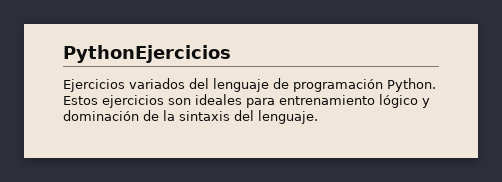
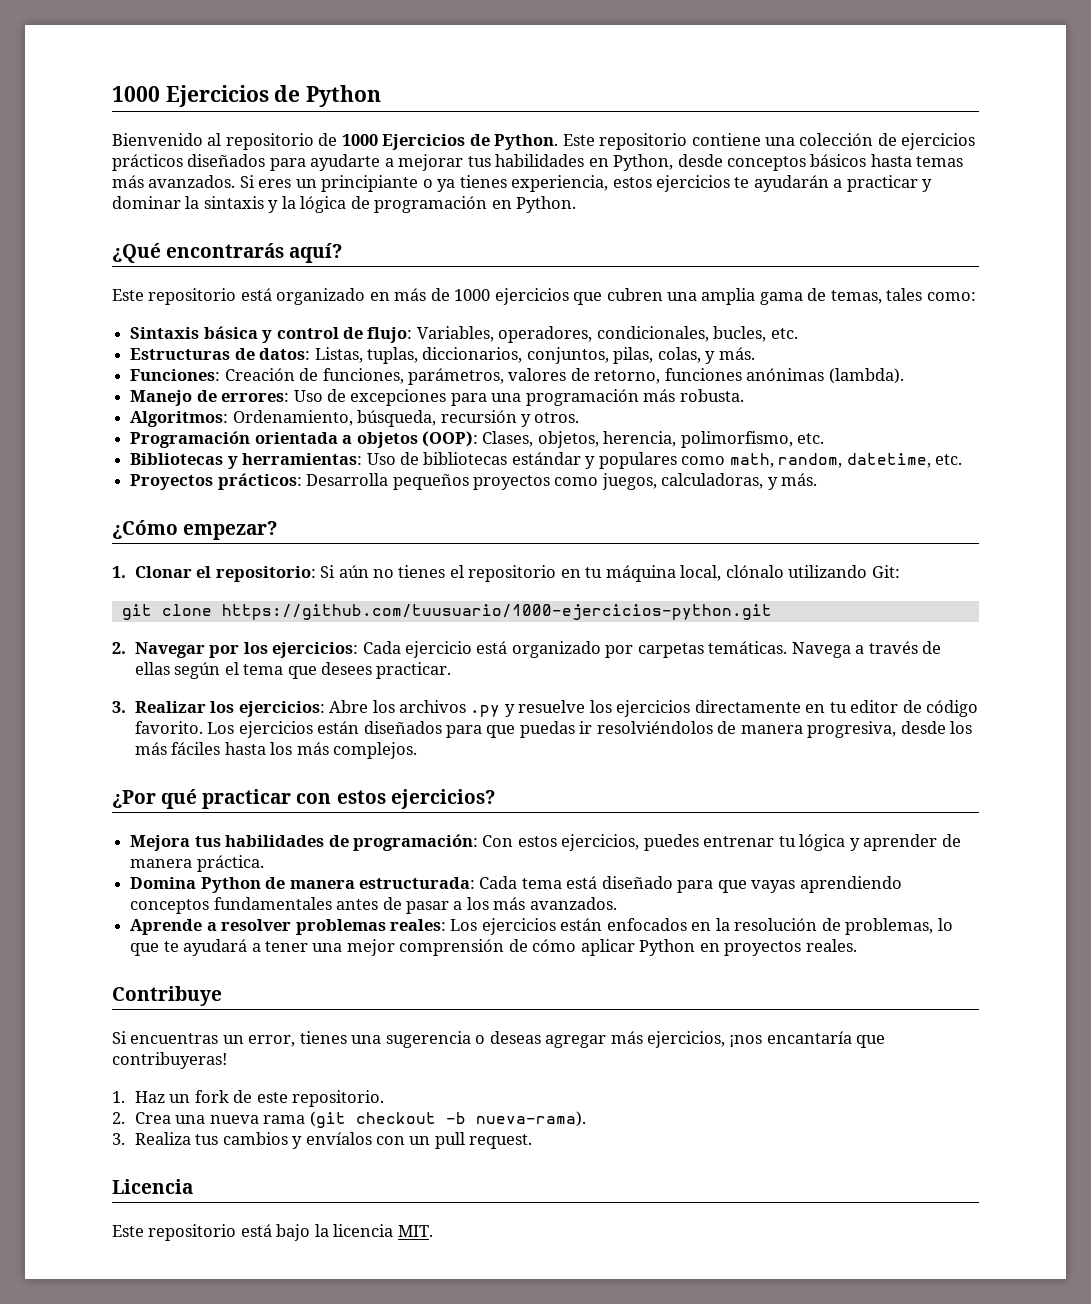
- PythonEjercicios
- Ejercicios variados del lenguaje de programación Python. Estos ejercicios son ideales para entrenamiento lógico y dominación de la sintaxis del lenguaje.
+ 1000 Ejercicios de Python
+ Bienvenido al repositorio de 1000 Ejercicios de Python. Este repositorio contiene una colección de ejercicios prácticos diseñados para ayudarte a mejorar tus habilidades en Python, desde conceptos básicos hasta temas más avanzados. Si eres un principiante o ya tienes experiencia, estos ejercicios te ayudarán a practicar y dominar la sintaxis y la lógica de programación en Python.
+ ¿Qué encontrarás aquí?
+ Este repositorio está organizado en más de 1000 ejercicios que cubren una amplia gama de temas, tales como:
+ Sintaxis básica y control de flujo: Variables, operadores, condicionales, bucles, etc.
+ Estructuras de datos: Listas, tuplas, diccionarios, conjuntos, pilas, colas, y más.
+ Funciones: Creación de funciones, parámetros, valores de retorno, funciones anónimas (lambda).
+ Manejo de errores: Uso de excepciones para una programación más robusta.
+ Algoritmos: Ordenamiento, búsqueda, recursión y otros.
+ Programación orientada a objetos (OOP): Clases, objetos, herencia, polimorfismo, etc.
+ Bibliotecas y herramientas: Uso de bibliotecas estándar y populares como math, random, datetime, etc.
+ Proyectos prácticos: Desarrolla pequeños proyectos como juegos, calculadoras, y más.
+ ¿Cómo empezar?
+ 1. Clonar el repositorio: Si aún no tienes el repositorio en tu máquina local, clónalo utilizando Git:
+ git clone https://github.com/tuusuario/1000-ejercicios-python.git
+ 2. Navegar por los ejercicios: Cada ejercicio está organizado por carpetas temáticas. Navega a través de ellas según el tema que desees practicar.
+ 3. Realizar los ejercicios: Abre los archivos .py y resuelve los ejercicios directamente en tu editor de código favorito. Los ejercicios están diseñados para que puedas ir resolviéndolos de manera progresiva, desde los más fáciles hasta los más complejos.
+ ¿Por qué practicar con estos ejercicios?
+ Mejora tus habilidades de programación: Con estos ejercicios, puedes entrenar tu lógica y aprender de manera práctica.
+ Domina Python de manera estructurada: Cada tema está diseñado para que vayas aprendiendo conceptos fundamentales antes de pasar a los más avanzados.
+ Aprende a resolver problemas reales: Los ejercicios están enfocados en la resolución de problemas, lo que te ayudará a tener una mejor comprensión de cómo aplicar Python en proyectos reales.
+ Contribuye
+ Si encuentras un error, tienes una sugerencia o deseas agregar más ejercicios, ¡nos encantaría que contribuyeras!
+ 1. Haz un fork de este repositorio.
+ 2. Crea una nueva rama (git checkout -b nueva-rama).
+ 3. Realiza tus cambios y envíalos con un pull request.
+ Licencia
+ Este repositorio está bajo la licencia MIT.

